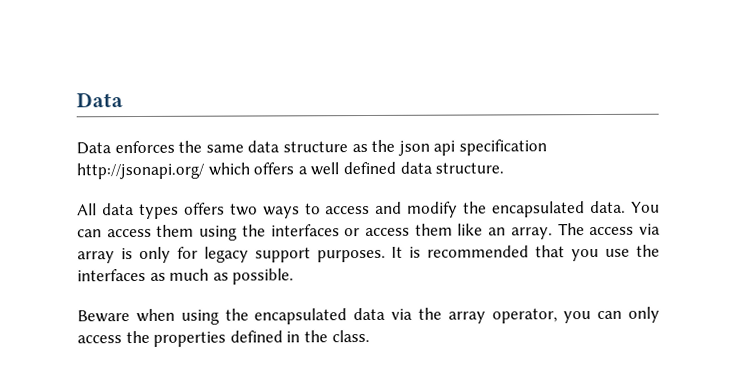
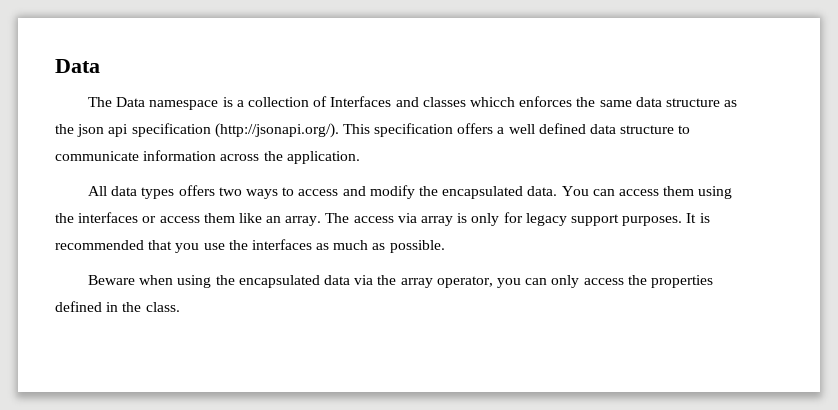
- Data enforces the same data structure as the json api specification http://jsonapi.org/ which offers a well defined data structure.
+ The Data namespace is a collection of Interfaces and classes whicch enforces the same data structure as the json api specification (http://jsonapi.org/). This specification offers a well defined data structure to communicate information across the application.

